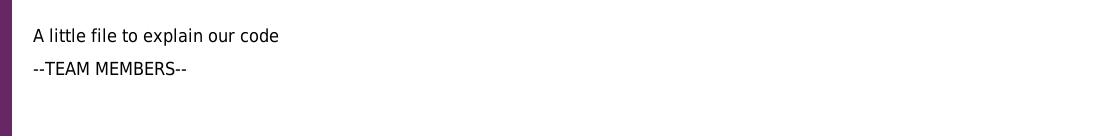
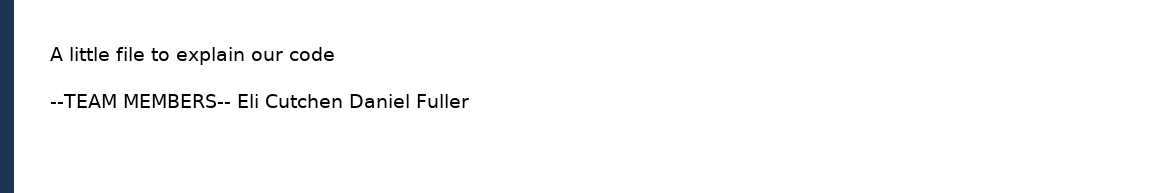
- --TEAM MEMBERS--
+ --TEAM MEMBERS-- Eli Cutchen Daniel Fuller

